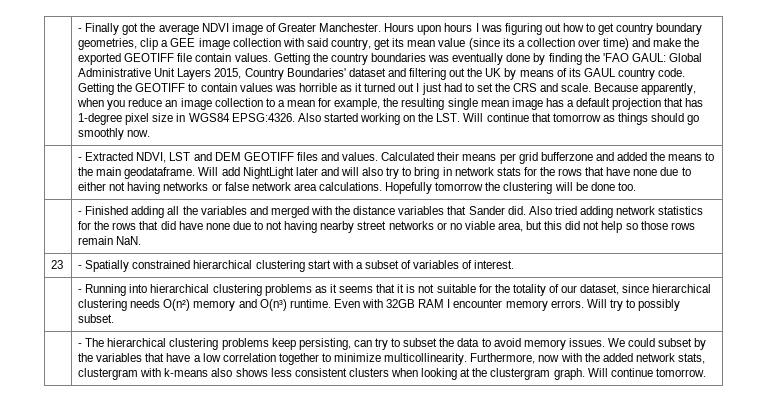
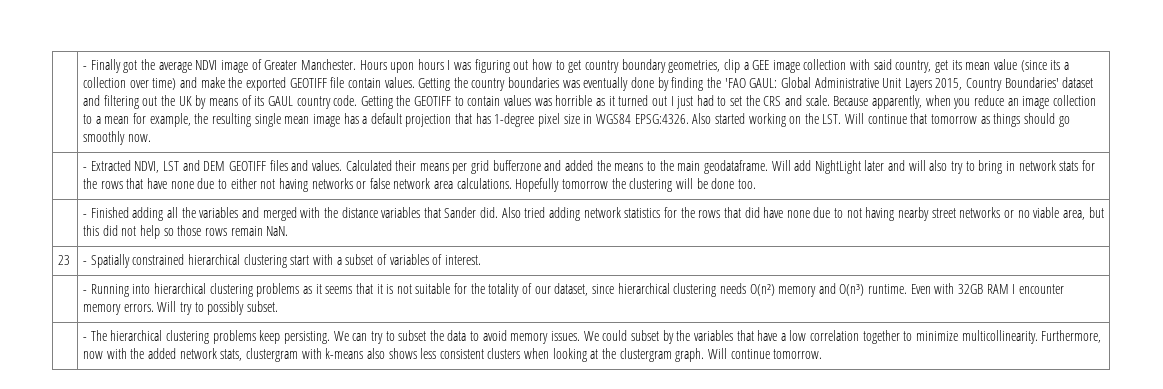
- - The hierarchical clustering problems keep persisting, can try to subset the data to avoid memory issues.
+ - The hierarchical clustering problems keep persisting. We can try to subset the data to avoid memory issues.

